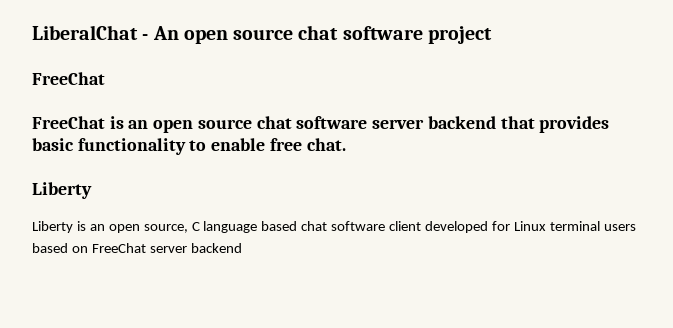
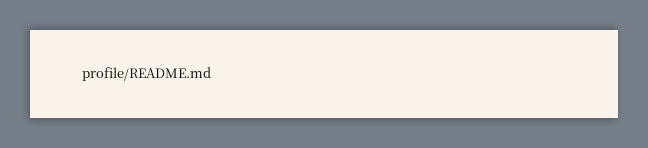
- LiberalChat - An open source chat software project
- FreeChat
- FreeChat is an open source chat software server backend that provides basic functionality to enable free chat.
- Liberty
- Liberty is an open source, C language based chat software client developed for Linux terminal users based on FreeChat server backend
+ profile/README.md

